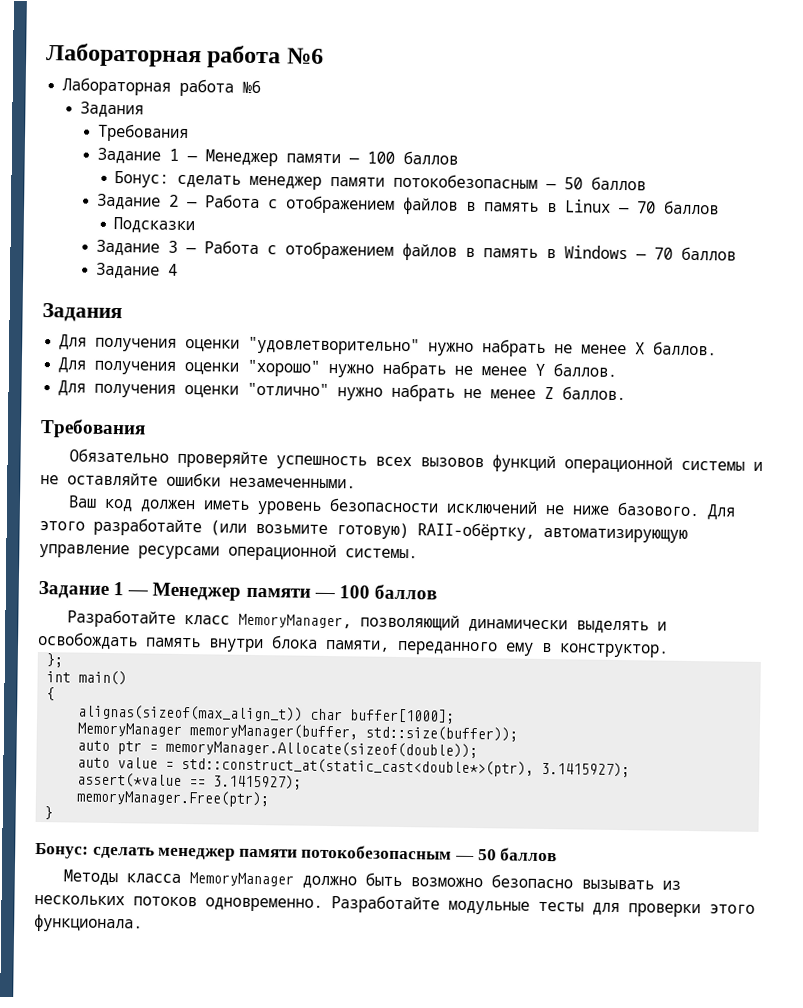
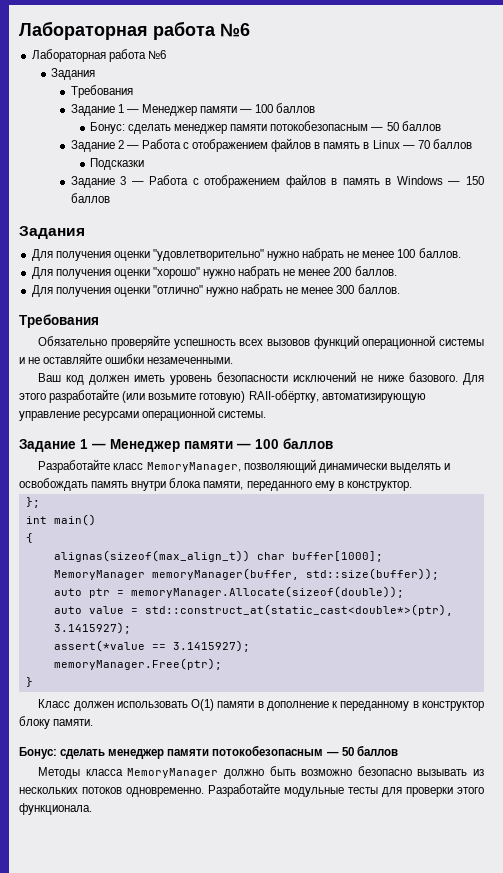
- Задание 3 — Работа с отображением файлов в память в Windows — 70 баллов
- Задание 4
+ Задание 3 — Работа с отображением файлов в память в Windows — 150 баллов
- Для получения оценки "удовлетворительно" нужно набрать не менее X баллов.
+ Для получения оценки "удовлетворительно" нужно набрать не менее 100 баллов.
- Для получения оценки "хорошо" нужно набрать не менее Y баллов.
+ Для получения оценки "хорошо" нужно набрать не менее 200 баллов.
- Для получения оценки "отлично" нужно набрать не менее Z баллов.
+ Для получения оценки "отлично" нужно набрать не менее 300 баллов.
+ Класс должен использовать O(1) памяти в дополнение к переданному в конструктор блоку памяти.

